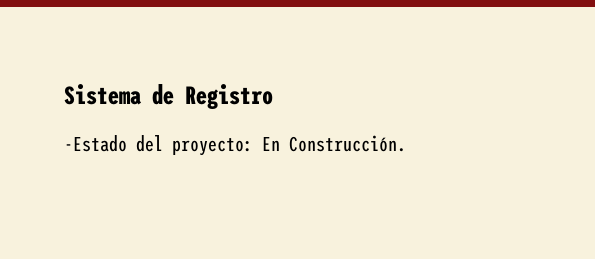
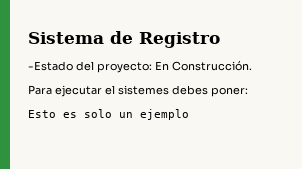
+ Para ejecutar el sistemes debes poner:
+ Esto es solo un ejemplo

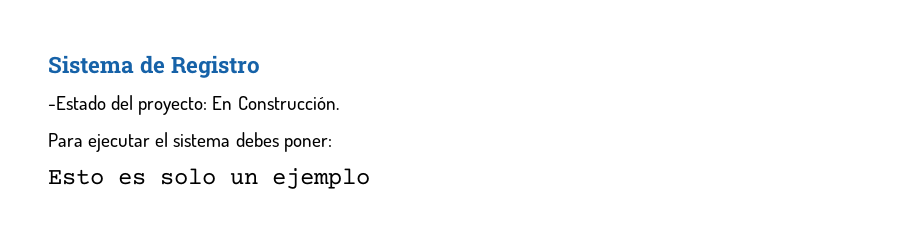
- Para ejecutar el sistemes debes poner:
+ Para ejecutar el sistema debes poner:

